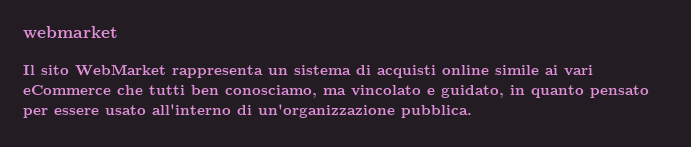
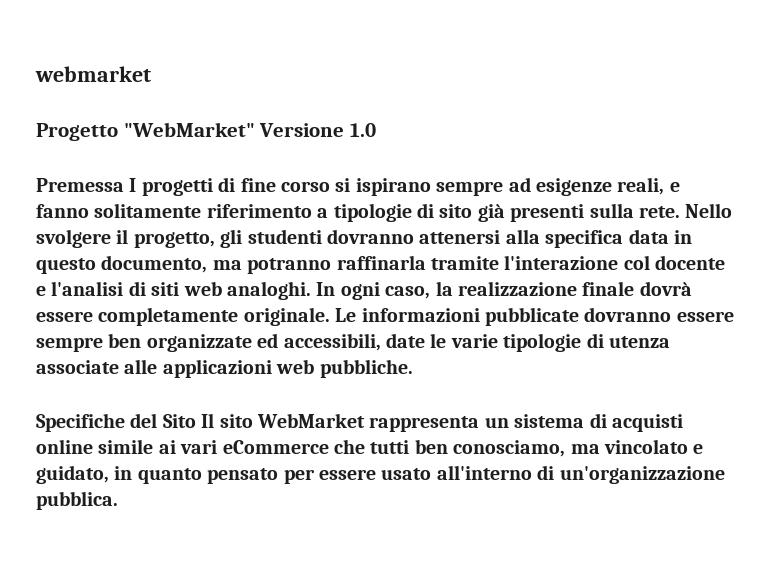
- Il sito WebMarket rappresenta un sistema di acquisti online simile ai vari eCommerce che tutti ben conosciamo, ma vincolato e guidato, in quanto pensato per essere usato all'interno di un'organizzazione pubblica.
+ Progetto "WebMarket" Versione 1.0
+ Premessa I progetti di fine corso si ispirano sempre ad esigenze reali, e fanno solitamente riferimento a tipologie di sito già presenti sulla rete. Nello svolgere il progetto, gli studenti dovranno attenersi alla specifica data in questo documento, ma potranno raffinarla tramite l'interazione col docente e l'analisi di siti web analoghi. In ogni caso, la realizzazione finale dovrà essere completamente originale. Le informazioni pubblicate dovranno essere sempre ben organizzate ed accessibili, date le varie tipologie di utenza associate alle applicazioni web pubbliche.
+ Specifiche del Sito Il sito WebMarket rappresenta un sistema di acquisti online simile ai vari eCommerce che tutti ben conosciamo, ma vincolato e guidato, in quanto pensato per essere usato all'interno di un'organizzazione pubblica.

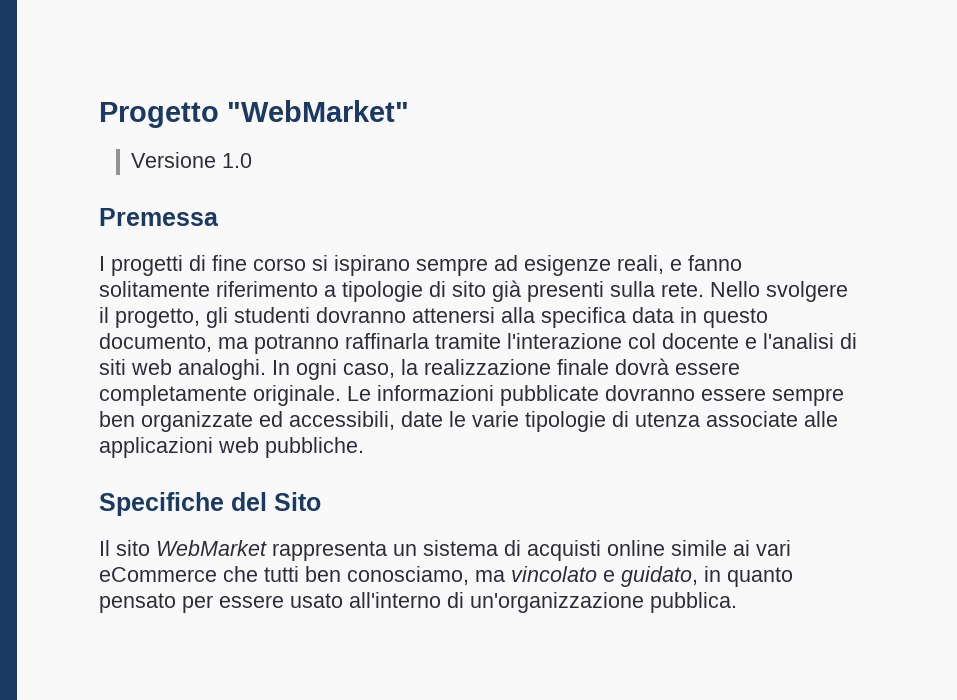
- webmarket
- Progetto "WebMarket" Versione 1.0
+ Progetto "WebMarket"
+ Versione 1.0
- Premessa I progetti di fine corso si ispirano sempre ad esigenze reali, e fanno solitamente riferimento a tipologie di sito già presenti sulla rete.
+ Premessa
+ I progetti di fine corso si ispirano sempre ad esigenze reali, e fanno solitamente riferimento a tipologie di sito già presenti sulla rete.
- Specifiche del Sito Il sito WebMarket rappresenta un sistema di acquisti online simile ai vari eCommerce che tutti ben conosciamo, ma vincolato e guidato, in quanto pensato per essere usato all'interno di un'organizzazione pubblica.
+ Specifiche del Sito
+ Il sito WebMarket rappresenta un sistema di acquisti online simile ai vari eCommerce che tutti ben conosciamo, ma vincolato e guidato, in quanto pensato per essere usato all'interno di un'organizzazione pubblica.

